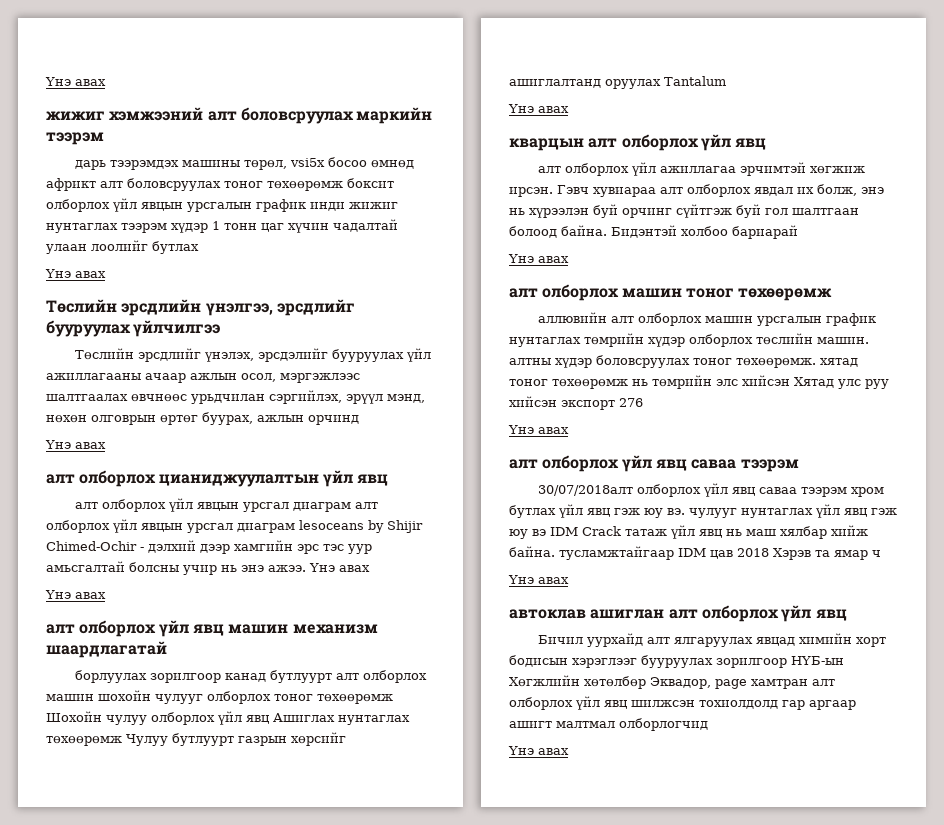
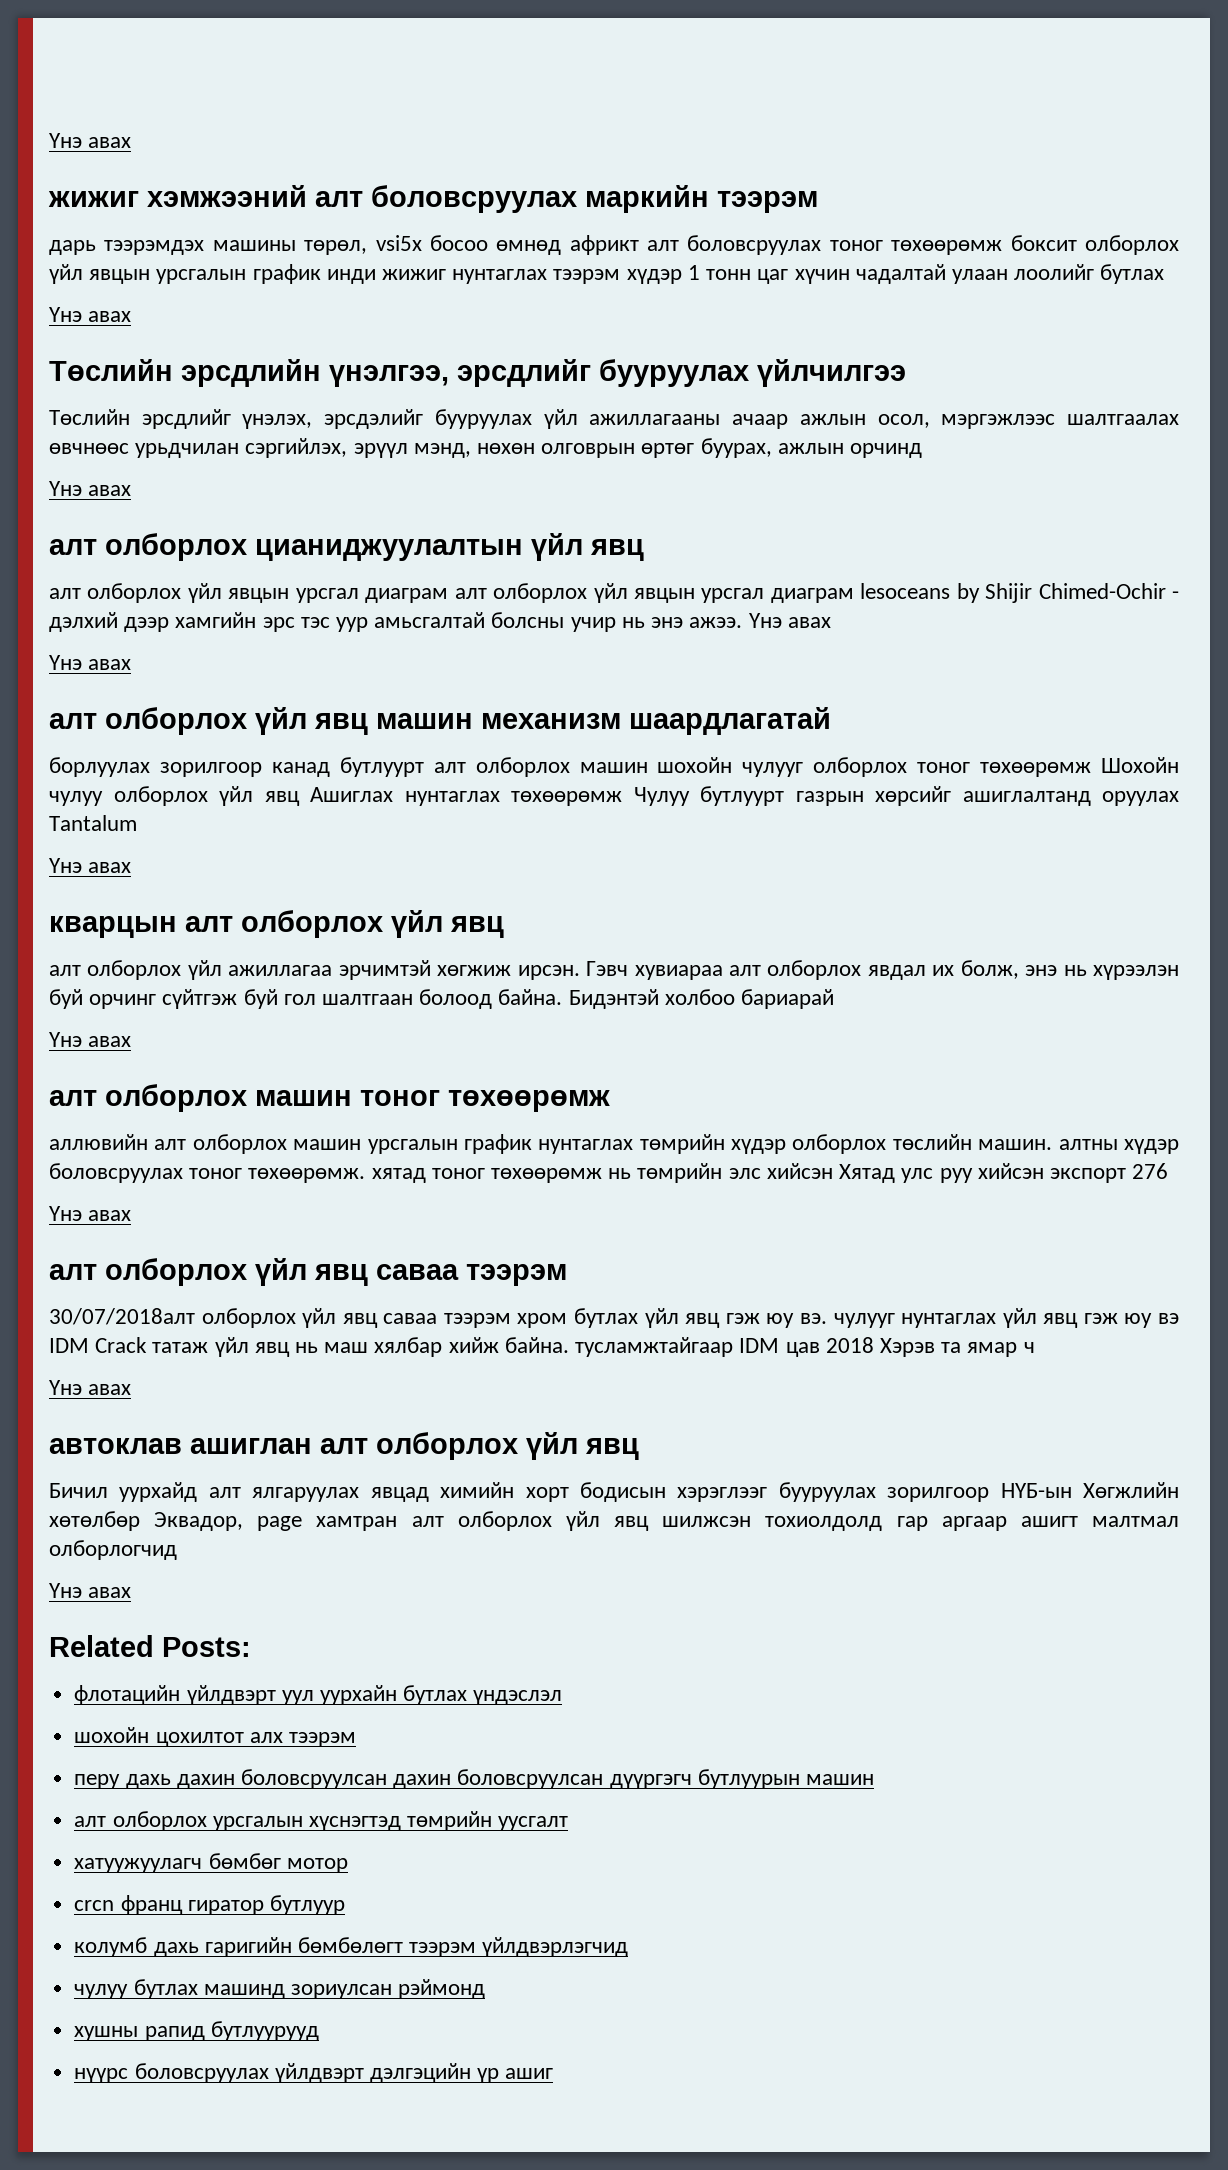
+ Related Posts:
+ флотацийн үйлдвэрт уул уурхайн бутлах үндэслэл
+ шохойн цохилтот алх тээрэм
+ перу дахь дахин боловсруулсан дахин боловсруулсан дүүргэгч бутлуурын машин
+ алт олборлох урсгалын хүснэгтэд төмрийн уусгалт
+ хатуужуулагч бөмбөг мотор
+ crcn франц гиратор бутлуур
+ колумб дахь гаригийн бөмбөлөгт тээрэм үйлдвэрлэгчид
+ чулуу бутлах машинд зориулсан рэймонд
+ хушны рапид бутлуурууд
+ нүүрс боловсруулах үйлдвэрт дэлгэцийн үр ашиг

